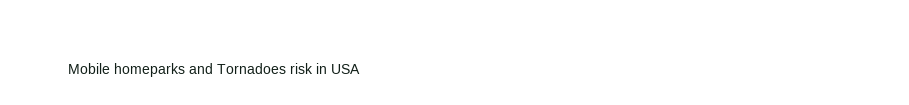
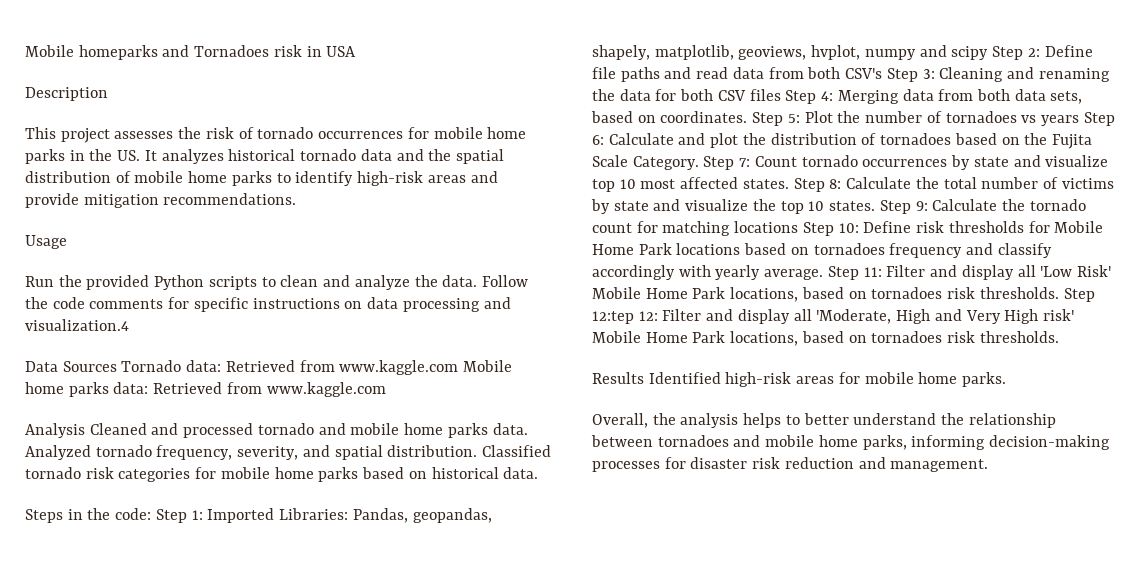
+ Description
+ This project assesses the risk of tornado occurrences for mobile home parks in the US. It analyzes historical tornado data and the spatial distribution of mobile home parks to identify high-risk areas and provide mitigation recommendations.
+ Usage
+ Run the provided Python scripts to clean and analyze the data. Follow the code comments for specific instructions on data processing and visualization.4
+ Data Sources Tornado data: Retrieved from www.kaggle.com Mobile home parks data: Retrieved from www.kaggle.com
+ Analysis Cleaned and processed tornado and mobile home parks data. Analyzed tornado frequency, severity, and spatial distribution. Classified tornado risk categories for mobile home parks based on historical data.
+ Steps in the code: Step 1: Imported Libraries: Pandas, geopandas, shapely, matplotlib, geoviews, hvplot, numpy and scipy Step 2: Define file paths and read data from both CSV's Step 3: Cleaning and renaming the data for both CSV files Step 4: Merging data from both data sets, based on coordinates. Step 5: Plot the number of tornadoes vs years Step 6: Calculate and plot the distribution of tornadoes based on the Fujita Scale Category. Step 7: Count tornado occurrences by state and visualize top 10 most affected states. Step 8: Calculate the total number of victims by state and visualize the top 10 states. Step 9: Calculate the tornado count for matching locations Step 10: Define risk thresholds for Mobile Home Park locations based on tornadoes frequency and classify accordingly with yearly average. Step 11: Filter and display all 'Low Risk' Mobile Home Park locations, based on tornadoes risk thresholds. Step 12:tep 12: Filter and display all 'Moderate, High and Very High risk' Mobile Home Park locations, based on tornadoes risk thresholds.
+ Results Identified high-risk areas for mobile home parks.
+ Overall, the analysis helps to better understand the relationship between tornadoes and mobile home parks, informing decision-making processes for disaster risk reduction and management.

